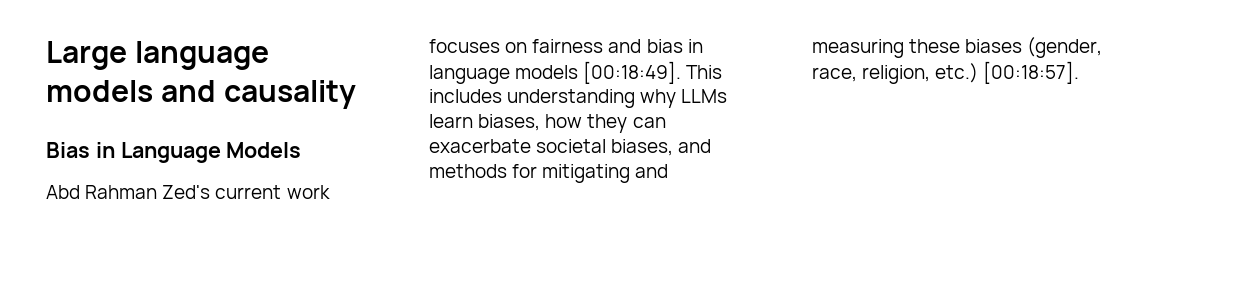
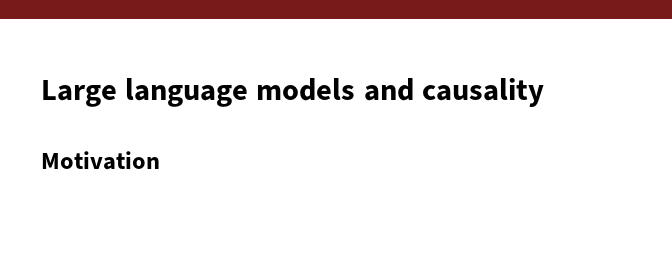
- Bias in Language Models
- Abd Rahman Zed's current work focuses on fairness and bias in language models [00:18:49]. This includes understanding why LLMs learn biases, how they can exacerbate societal biases, and methods for mitigating and measuring these biases (gender, race, religion, etc.) [00:18:57].
+ Motivation

